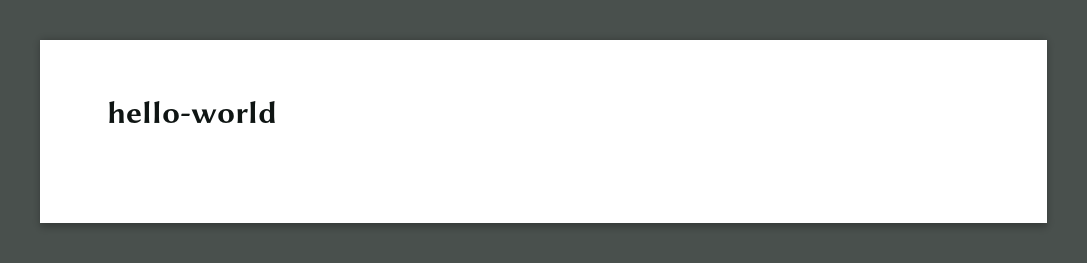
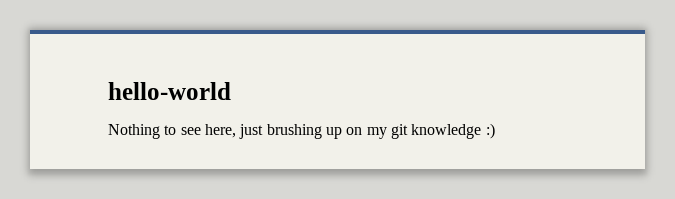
+ Nothing to see here, just brushing up on my git knowledge :)

